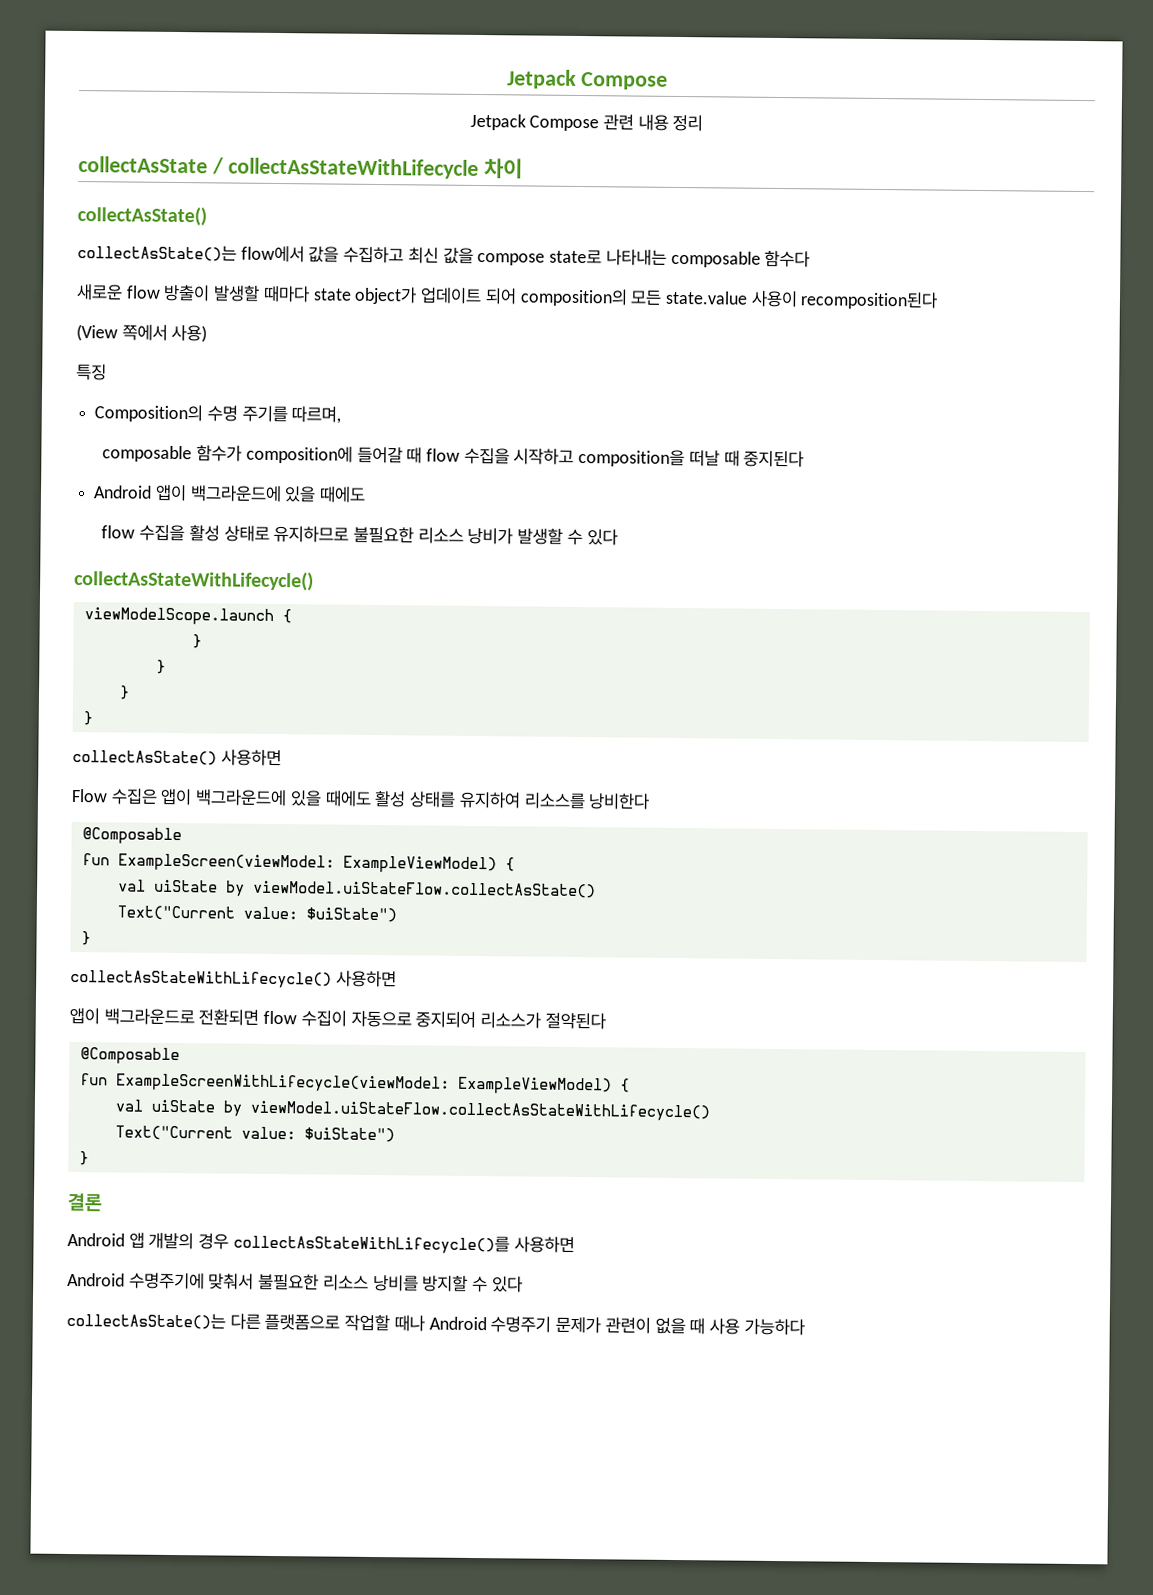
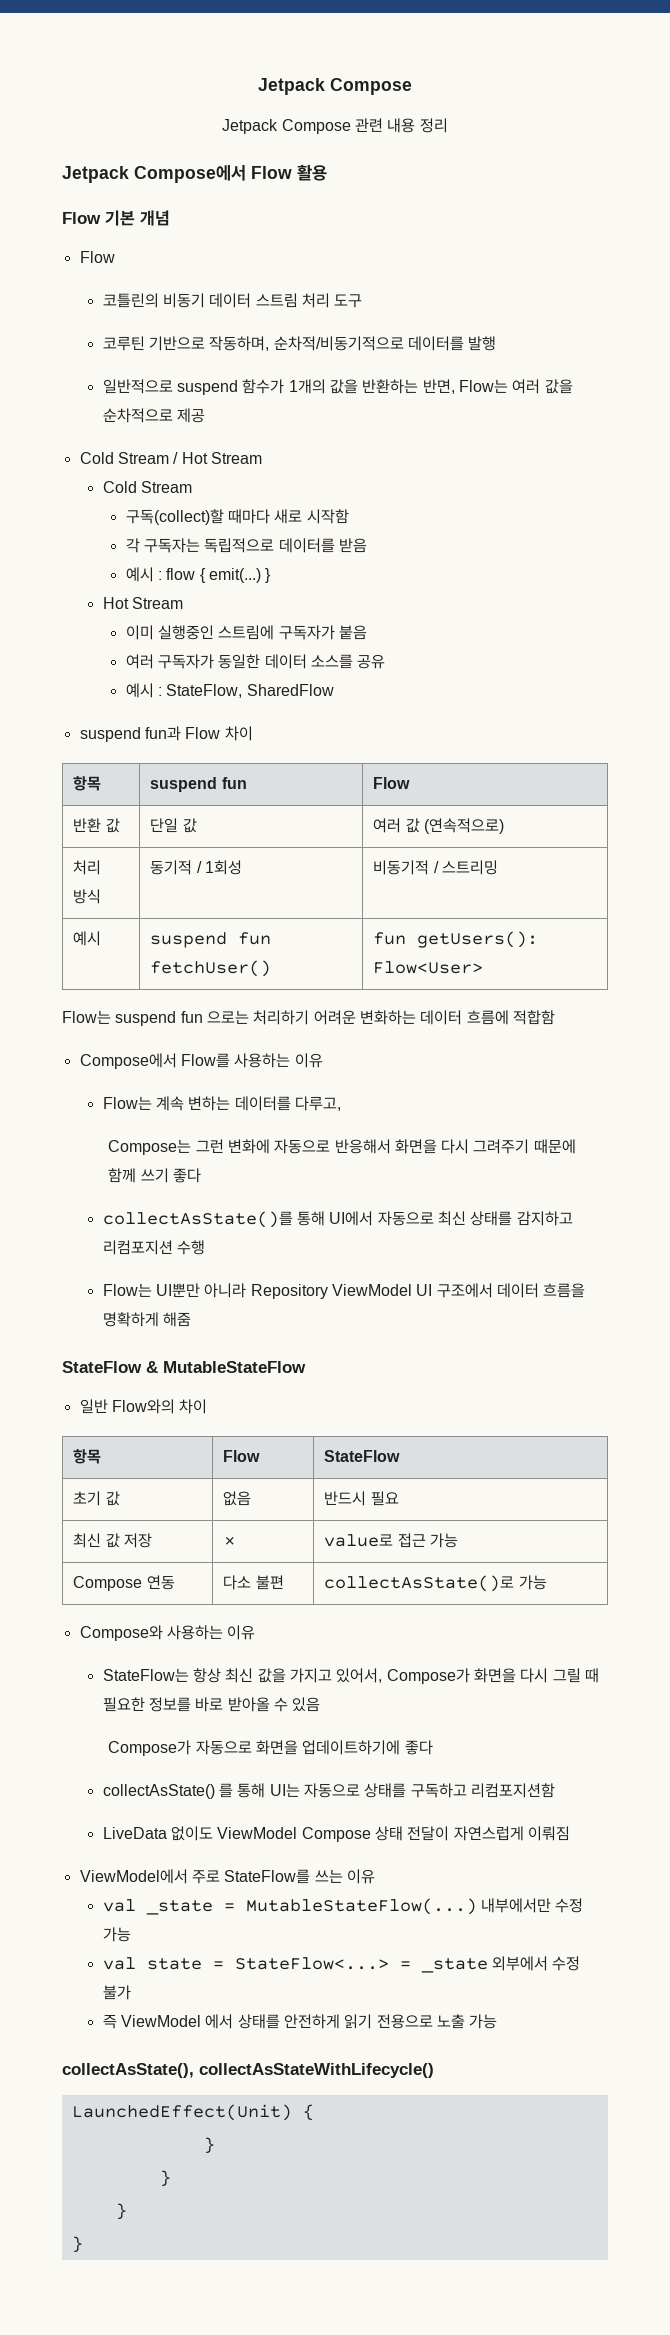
- collectAsState / collectAsStateWithLifecycle 차이
- collectAsState()
- collectAsState()는 flow에서 값을 수집하고 최신 값을 compose state로 나타내는 composable 함수다
- 새로운 flow 방출이 발생할 때마다 state object가 업데이트 되어 composition의 모든 state.value 사용이 recomposition된다
- (View 쪽에서 사용)
- 특징
- Composition의 수명 주기를 따르며,
- composable 함수가 composition에 들어갈 때 flow 수집을 시작하고 composition을 떠날 때 중지된다
- Android 앱이 백그라운드에 있을 때에도
- flow 수집을 활성 상태로 유지하므로 불필요한 리소스 낭비가 발생할 수 있다
- collectAsStateWithLifecycle()
+ Jetpack Compose에서 Flow 활용
+ Flow 기본 개념
+ Flow
+ 코틀린의 비동기 데이터 스트림 처리 도구
+ 코루틴 기반으로 작동하며, 순차적/비동기적으로 데이터를 발행
+ 일반적으로 suspend 함수가 1개의 값을 반환하는 반면, Flow는 여러 값을 순차적으로 제공
+ Cold Stream / Hot Stream
+ Cold Stream
+ 구독(collect)할 때마다 새로 시작함
+ 각 구독자는 독립적으로 데이터를 받음
+ 예시 : flow { emit(...) }
+ Hot Stream
+ 이미 실행중인 스트림에 구독자가 붙음
+ 여러 구독자가 동일한 데이터 소스를 공유
+ 예시 : StateFlow, SharedFlow
+ suspend fun과 Flow 차이
+ 항목 | suspend fun | Flow
+ 반환 값 | 단일 값 | 여러 값 (연속적으로)
+ 처리 방식 | 동기적 / 1회성 | 비동기적 / 스트리밍
+ 예시 | suspend fun fetchUser() | fun getUsers(): Flow<User>
+ Flow는 suspend fun 으로는 처리하기 어려운 변화하는 데이터 흐름에 적합함
+ Compose에서 Flow를 사용하는 이유
+ Flow는 계속 변하는 데이터를 다루고,
+ Compose는 그런 변화에 자동으로 반응해서 화면을 다시 그려주기 때문에 함께 쓰기 좋다
+ collectAsState()를 통해 UI에서 자동으로 최신 상태를 감지하고 리컴포지션 수행
+ Flow는 UI뿐만 아니라 Repository ViewModel UI 구조에서 데이터 흐름을 명확하게 해줌
+ StateFlow & MutableStateFlow
+ 일반 Flow와의 차이
+ 항목 | Flow | StateFlow
+ 초기 값 | 없음 | 반드시 필요
+ 최신 값 저장 | ✗ | value로 접근 가능
+ Compose 연동 | 다소 불편 | collectAsState()로 가능
+ Compose와 사용하는 이유
+ StateFlow는 항상 최신 값을 가지고 있어서, Compose가 화면을 다시 그릴 때 필요한 정보를 바로 받아올 수 있음
+ Compose가 자동으로 화면을 업데이트하기에 좋다
+ collectAsState() 를 통해 UI는 자동으로 상태를 구독하고 리컴포지션함
+ LiveData 없이도 ViewModel Compose 상태 전달이 자연스럽게 이뤄짐
+ ViewModel에서 주로 StateFlow를 쓰는 이유
+ val _state = MutableStateFlow(...) 내부에서만 수정 가능
+ val state = StateFlow<...> = _state 외부에서 수정 불가
+ 즉 ViewModel 에서 상태를 안전하게 읽기 전용으로 노출 가능
+ collectAsState(), collectAsStateWithLifecycle()
- viewModelScope.launch {
+ LaunchedEffect(Unit) {
- collectAsState() 사용하면
- Flow 수집은 앱이 백그라운드에 있을 때에도 활성 상태를 유지하여 리소스를 낭비한다
- @Composable
- fun ExampleScreen(viewModel: ExampleViewModel) {
- val uiState by viewModel.uiStateFlow.collectAsState()
- Text("Current value: $uiState")
- }
- collectAsStateWithLifecycle() 사용하면
- 앱이 백그라운드로 전환되면 flow 수집이 자동으로 중지되어 리소스가 절약된다
- @Composable
- fun ExampleScreenWithLifecycle(viewModel: ExampleViewModel) {
- val uiState by viewModel.uiStateFlow.collectAsStateWithLifecycle()
- Text("Current value: $uiState")
- }
- 결론
- Android 앱 개발의 경우 collectAsStateWithLifecycle()를 사용하면
- Android 수명주기에 맞춰서 불필요한 리소스 낭비를 방지할 수 있다
- collectAsState()는 다른 플랫폼으로 작업할 때나 Android 수명주기 문제가 관련이 없을 때 사용 가능하다

